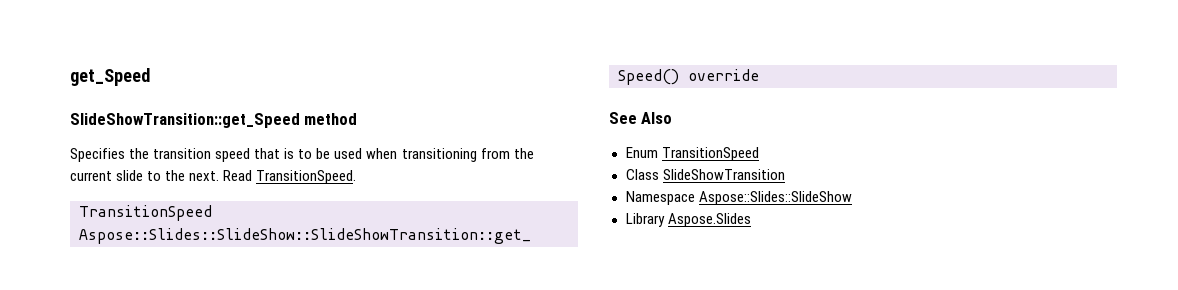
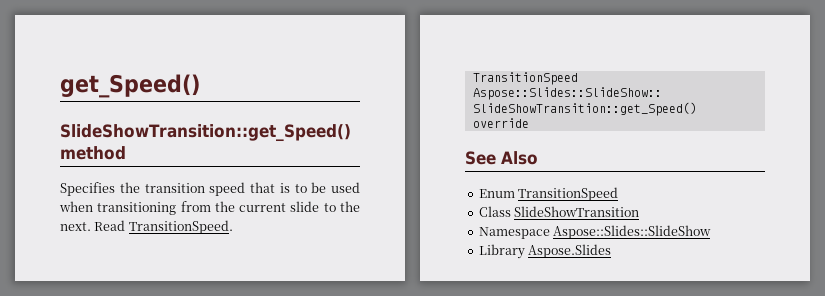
- get_Speed
- SlideShowTransition::get_Speed method
+ get_Speed()
+ SlideShowTransition::get_Speed() method

